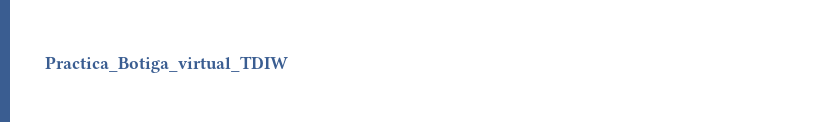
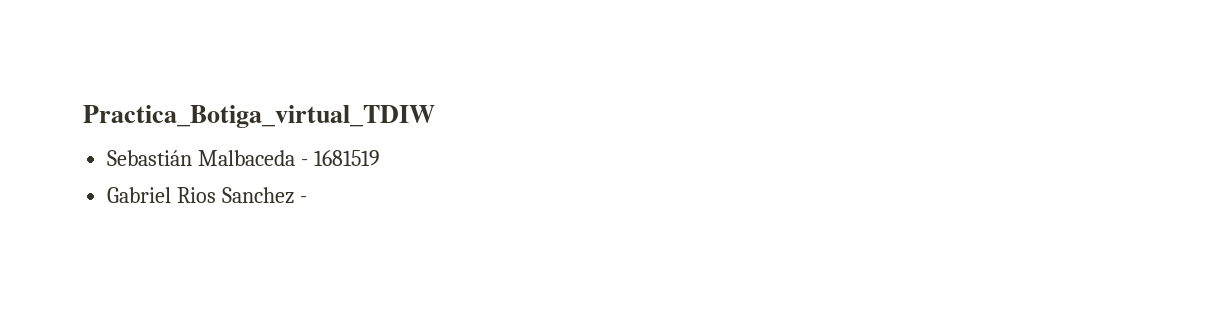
+ Sebastián Malbaceda - 1681519
+ Gabriel Rios Sanchez -

